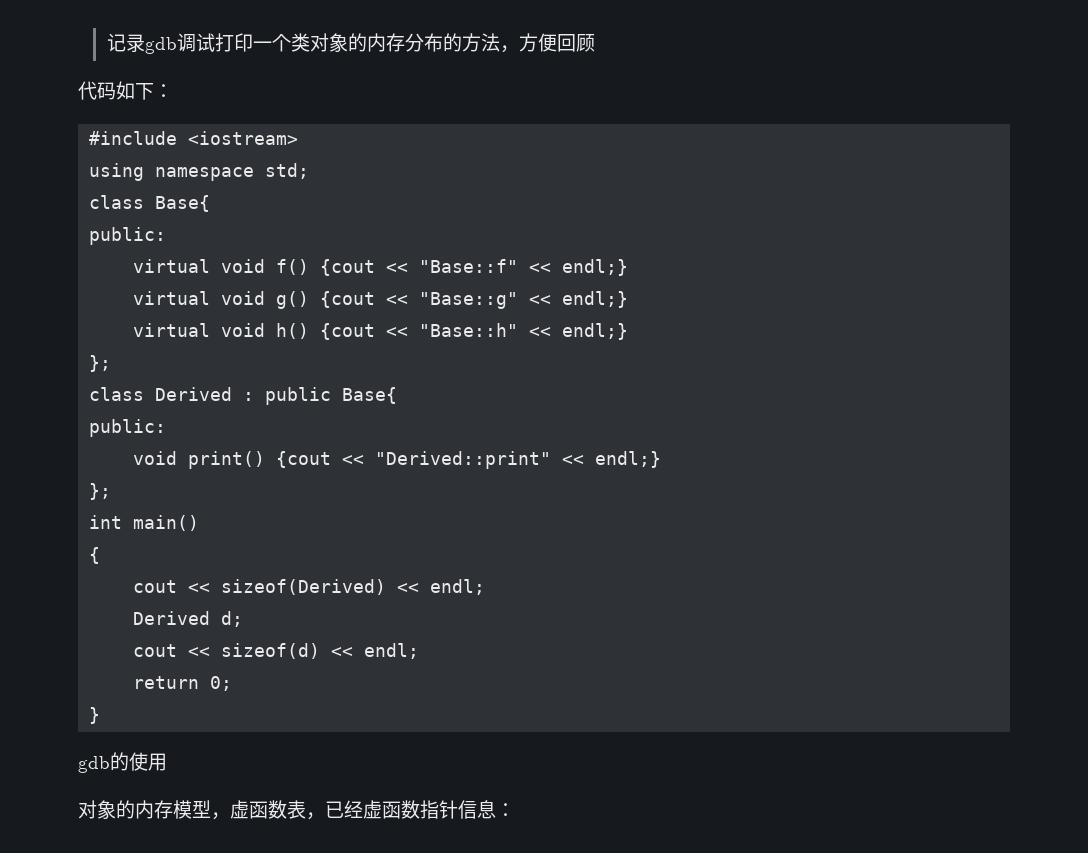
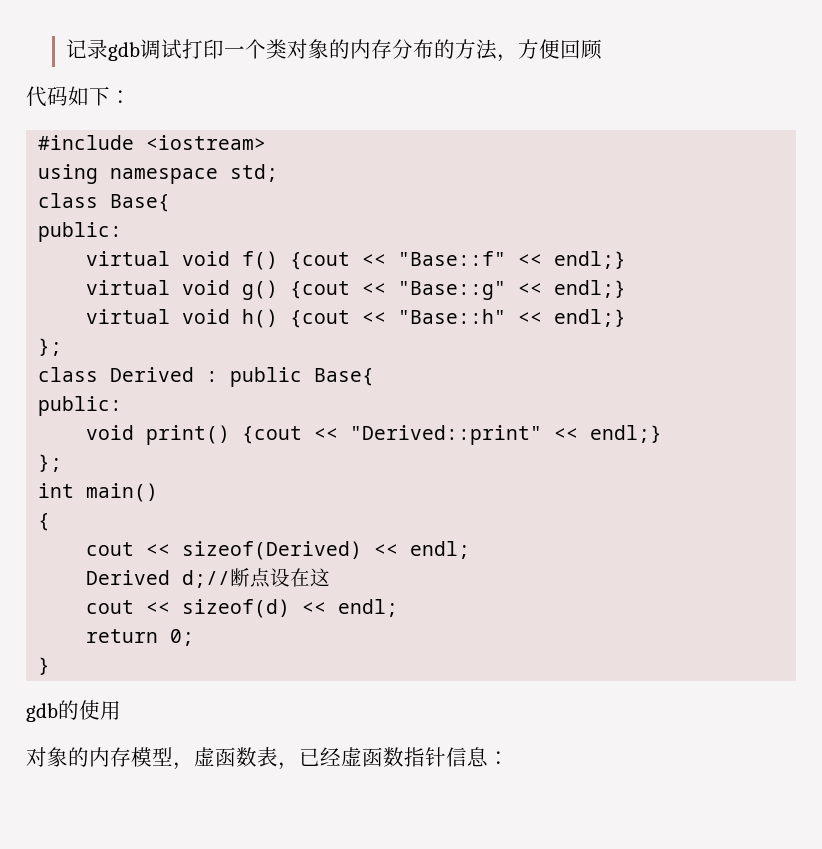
- Derived d;
+ Derived d;//断点设在这

